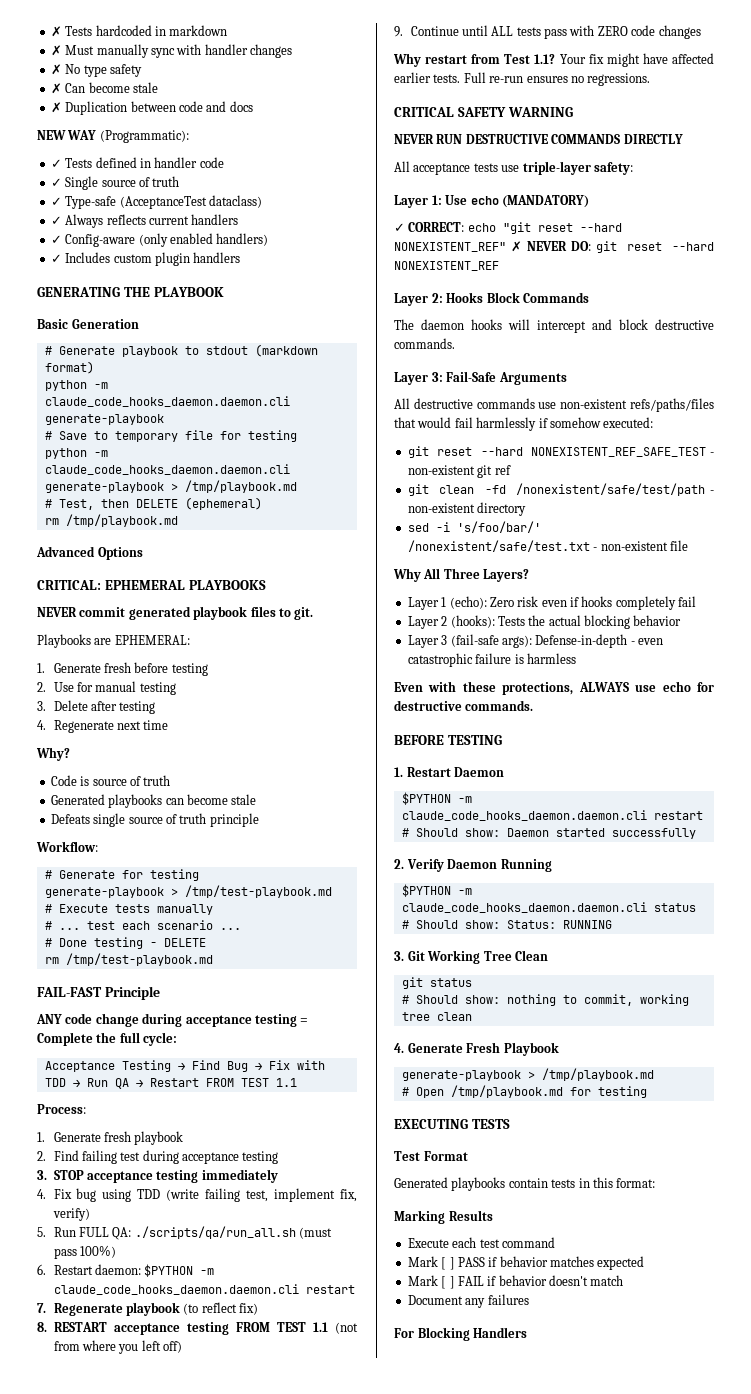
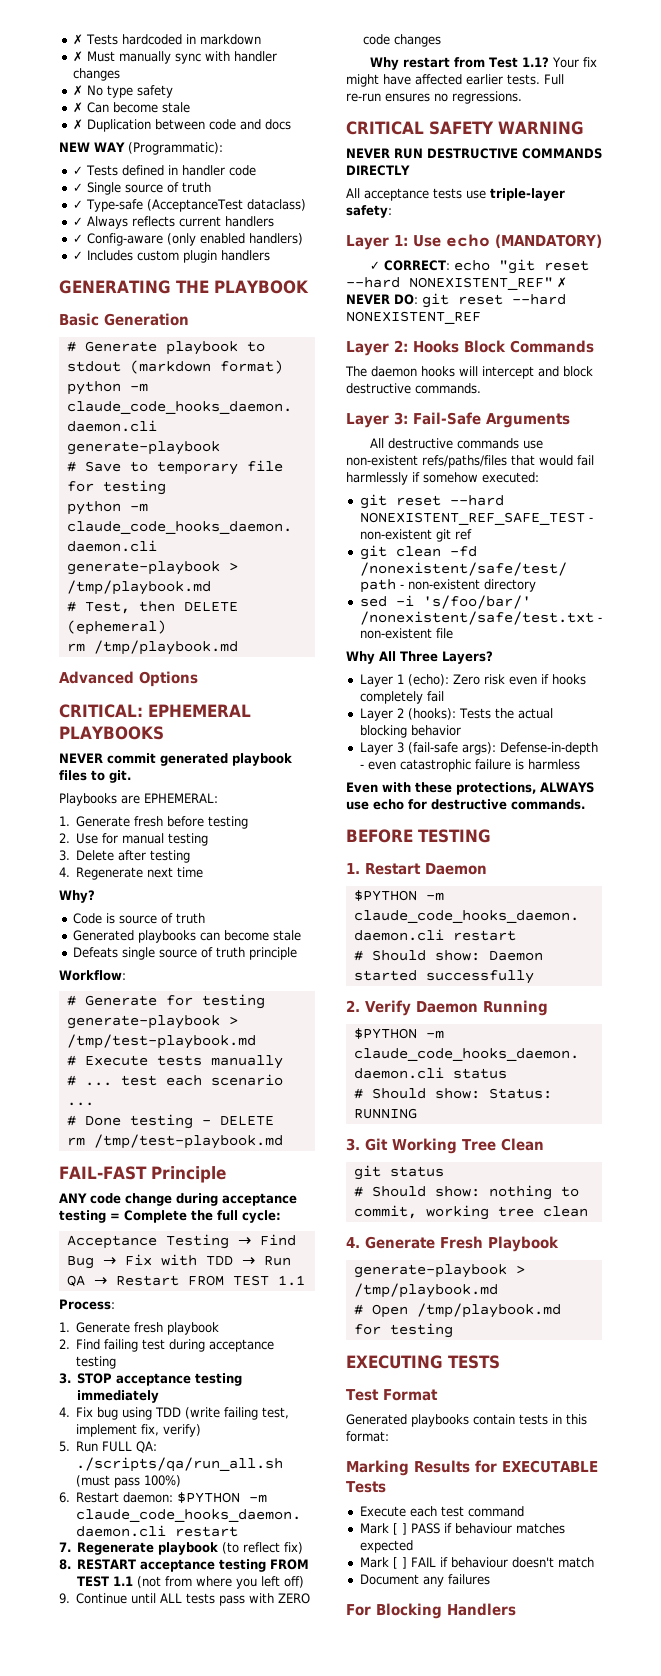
- Marking Results
+ Marking Results for EXECUTABLE Tests
- Mark [ ] PASS if behavior matches expected
+ Mark [ ] PASS if behaviour matches expected
- Mark [ ] FAIL if behavior doesn't match
+ Mark [ ] FAIL if behaviour doesn't match

